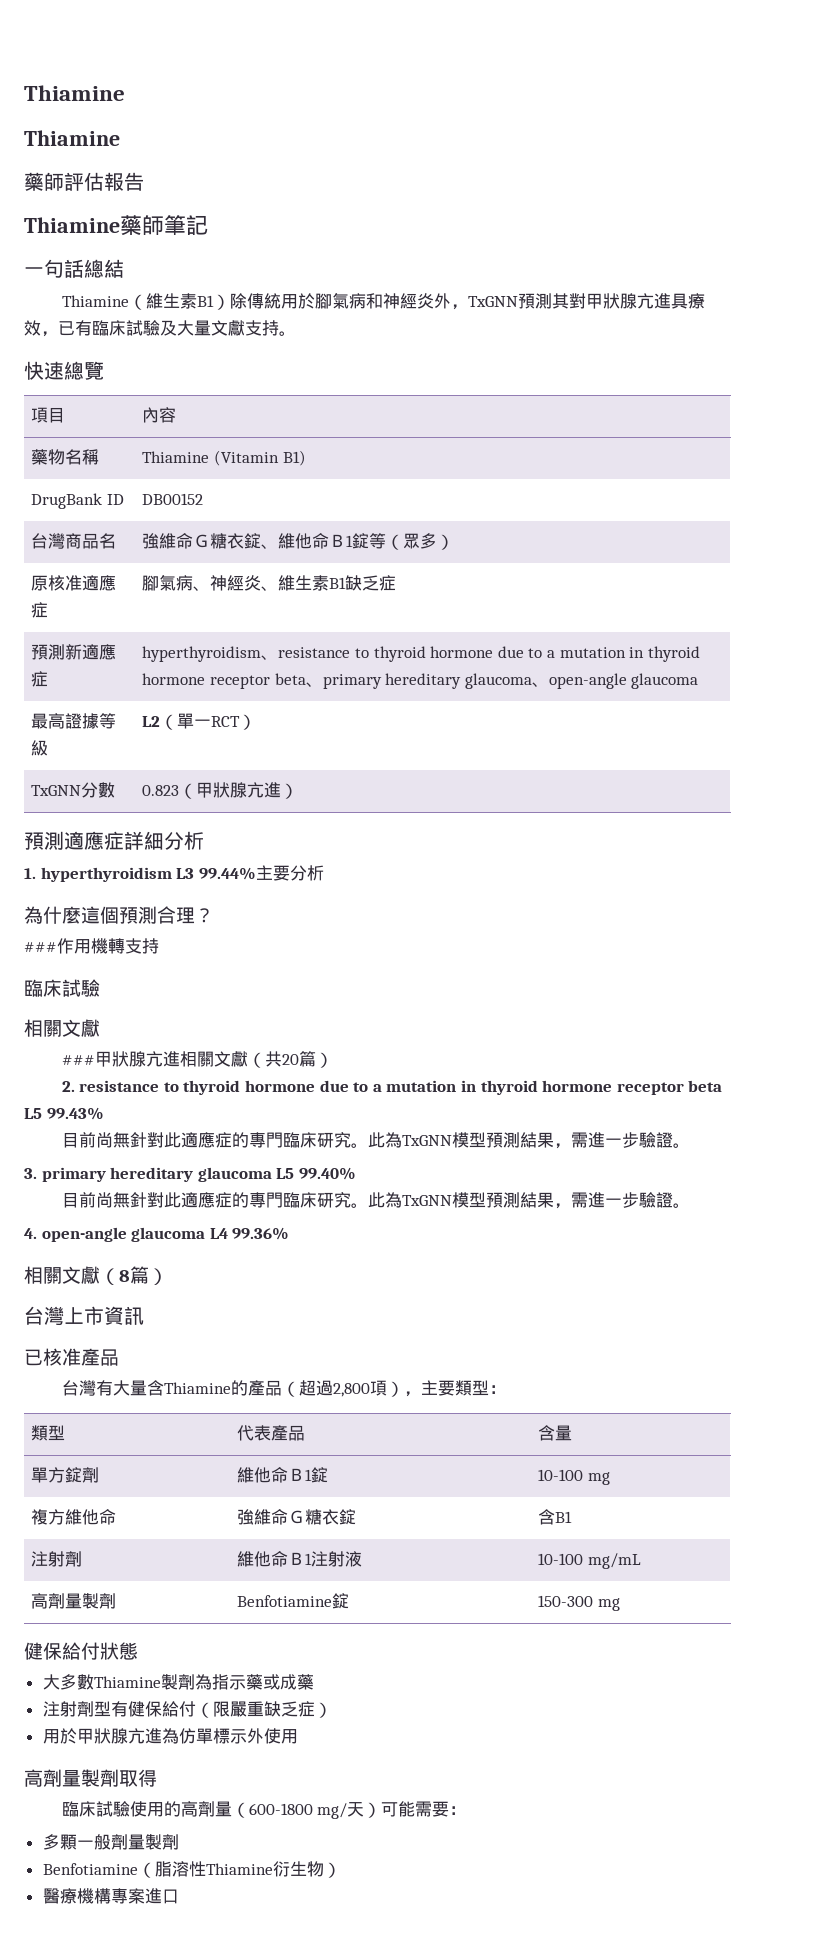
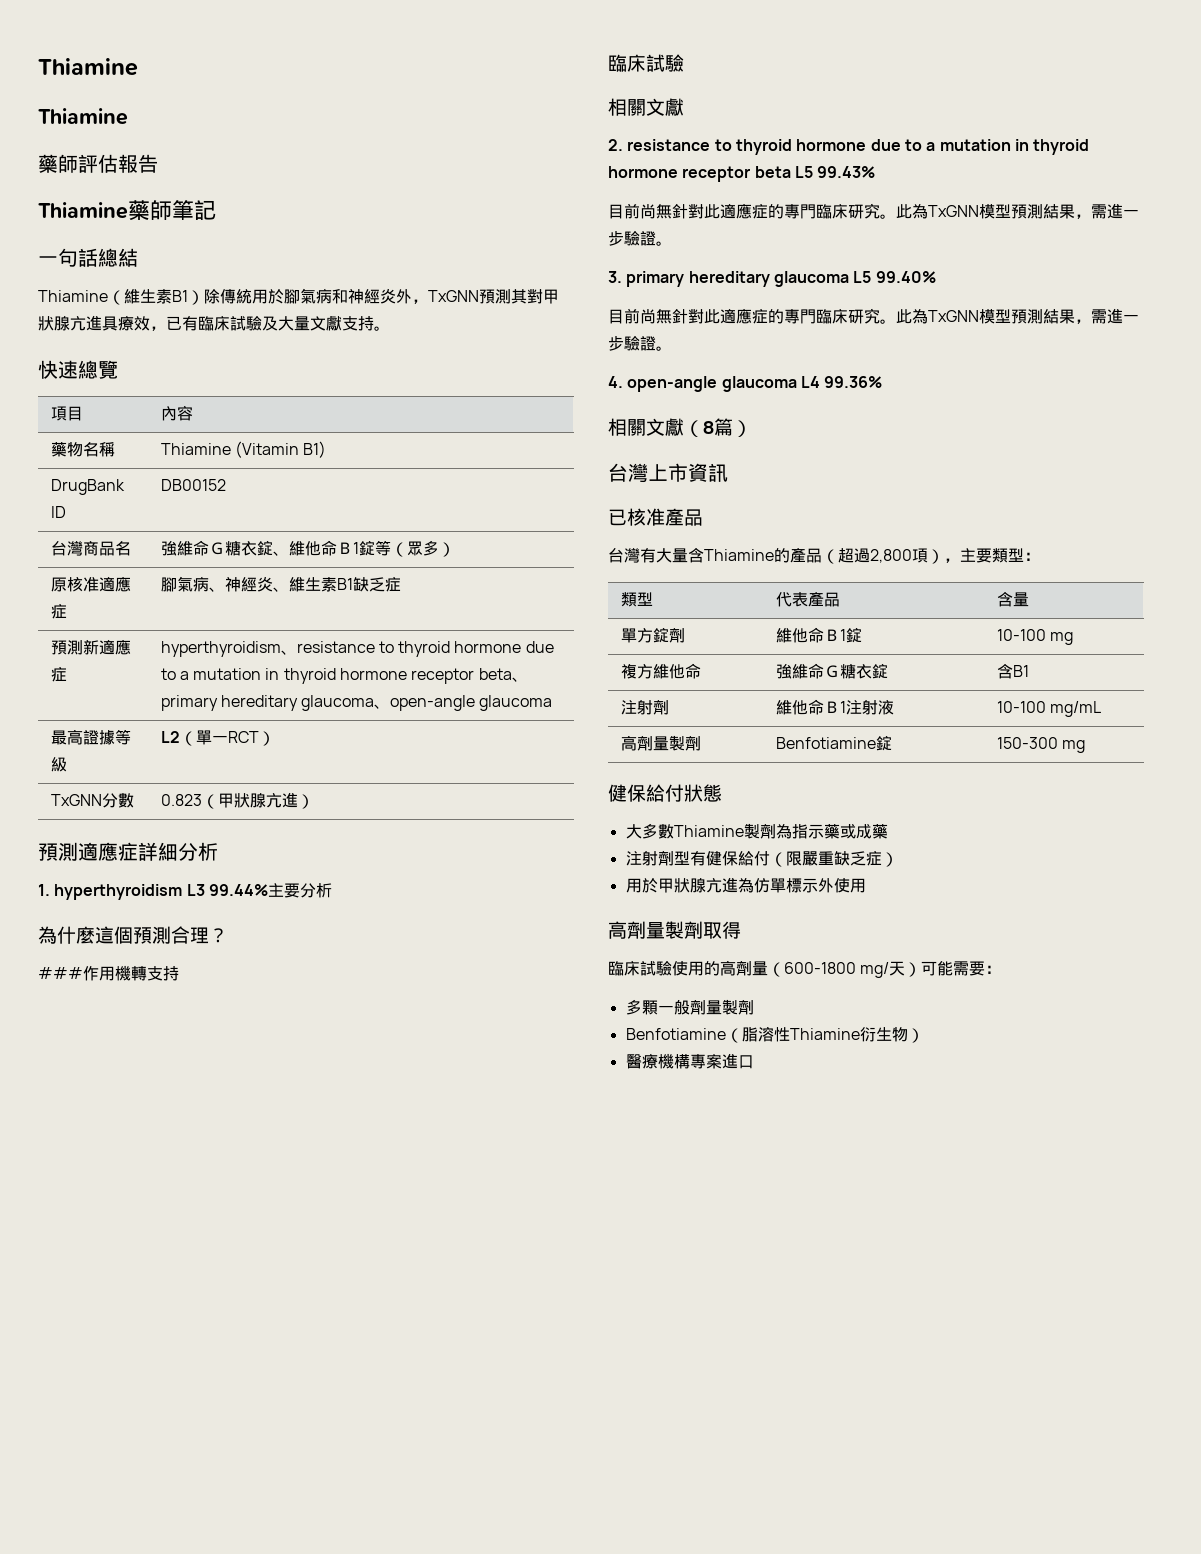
- ###甲狀腺亢進相關文獻（共20篇）

